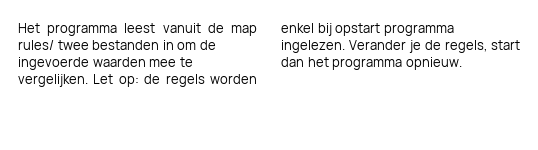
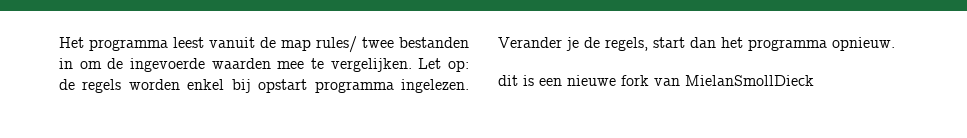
+ dit is een nieuwe fork van MielanSmollDieck

